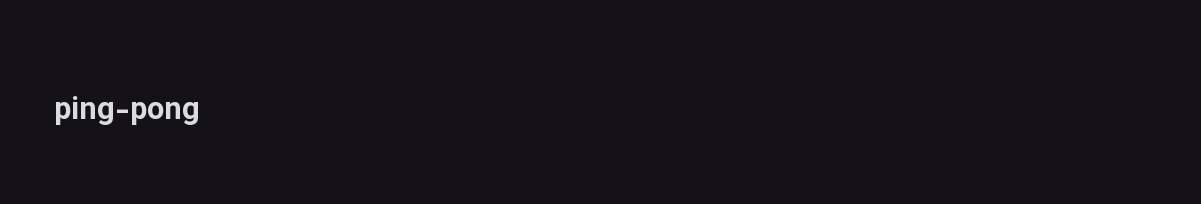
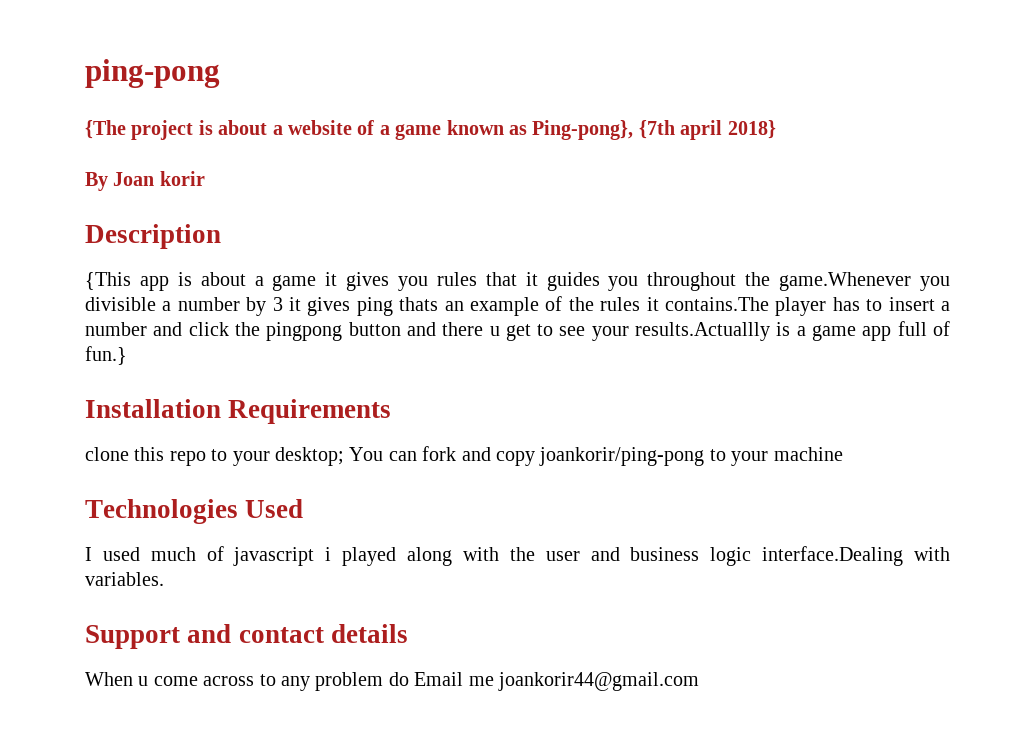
+ {The project is about a website of a game known as Ping-pong}, {7th april 2018}
+ By Joan korir
+ Description
+ {This app is about a game it gives you rules that it guides you throughout the game.Whenever you divisible a number by 3 it gives ping thats an example of the rules it contains.The player has to insert a number and click the pingpong button and there u get to see your results.Actuallly is a game app full of fun.}
+ Installation Requirements
+ clone this repo to your desktop; You can fork and copy joankorir/ping-pong to your machine
+ Technologies Used
+ I used much of javascript i played along with the user and business logic interface.Dealing with variables.
+ Support and contact details
+ When u come across to any problem do Email me joankorir44@gmail.com

